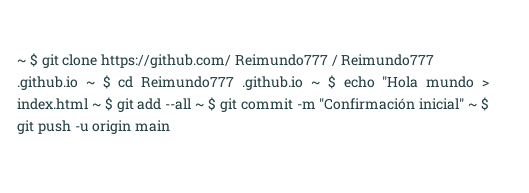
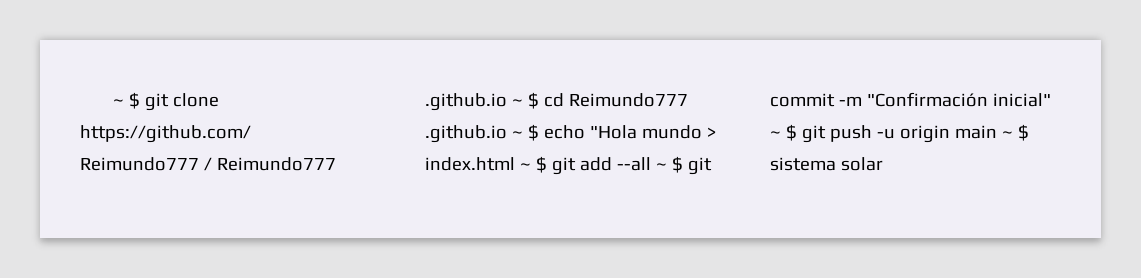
- ~ $ git clone https://github.com/ Reimundo777 / Reimundo777 .github.io ~ $ cd Reimundo777 .github.io ~ $ echo "Hola mundo > index.html ~ $ git add --all ~ $ git commit -m "Confirmación inicial" ~ $ git push -u origin main
+ ~ $ git clone https://github.com/ Reimundo777 / Reimundo777 .github.io ~ $ cd Reimundo777 .github.io ~ $ echo "Hola mundo > index.html ~ $ git add --all ~ $ git commit -m "Confirmación inicial" ~ $ git push -u origin main ~ $ sistema solar

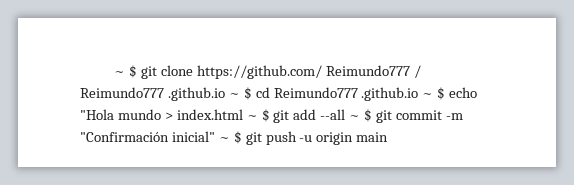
- ~ $ git clone https://github.com/ Reimundo777 / Reimundo777 .github.io ~ $ cd Reimundo777 .github.io ~ $ echo "Hola mundo > index.html ~ $ git add --all ~ $ git commit -m "Confirmación inicial" ~ $ git push -u origin main ~ $ sistema solar
+ ~ $ git clone https://github.com/ Reimundo777 / Reimundo777 .github.io ~ $ cd Reimundo777 .github.io ~ $ echo "Hola mundo > index.html ~ $ git add --all ~ $ git commit -m "Confirmación inicial" ~ $ git push -u origin main

